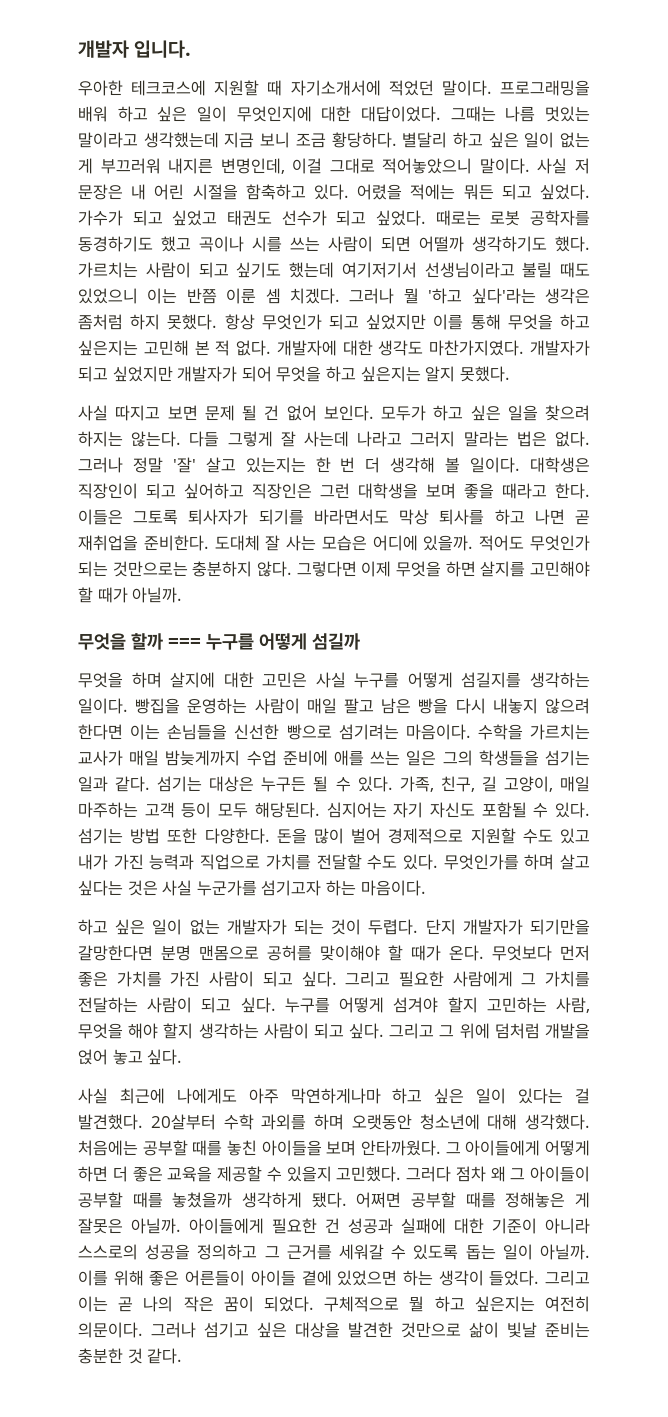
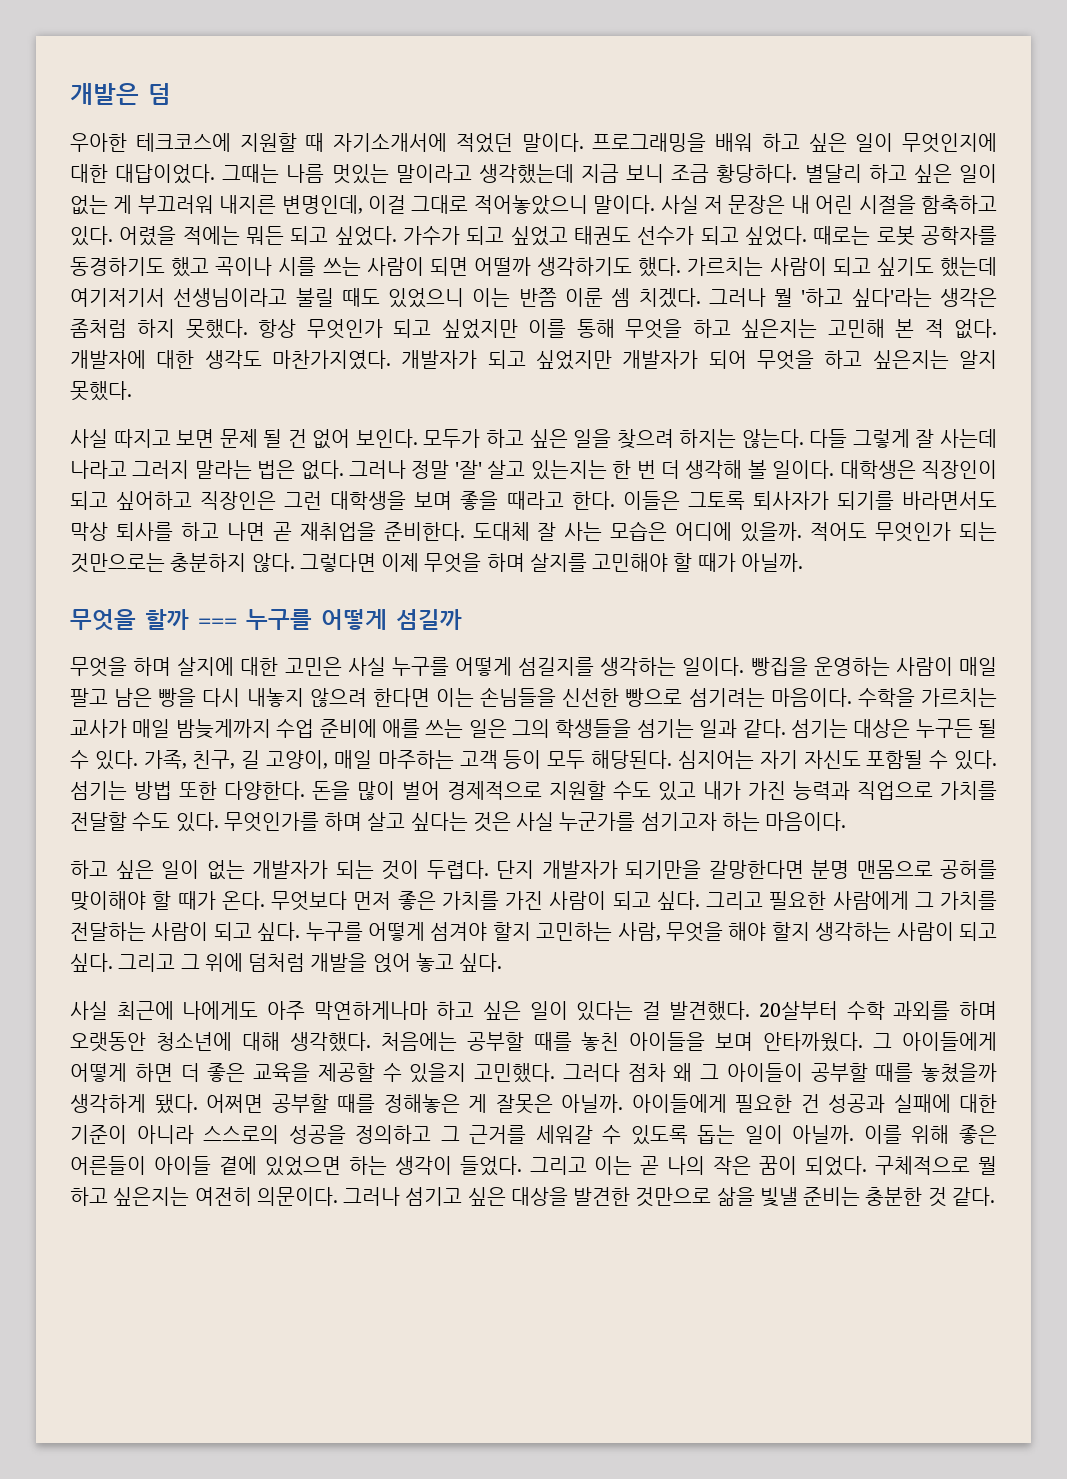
- 개발자 입니다.
+ 개발은 덤
- 그렇다면 이제 무엇을 하면 살지를 고민해야 할 때가 아닐까.
+ 그렇다면 이제 무엇을 하며 살지를 고민해야 할 때가 아닐까.
- 그러나 섬기고 싶은 대상을 발견한 것만으로 삶이 빛날 준비는 충분한 것 같다.
+ 그러나 섬기고 싶은 대상을 발견한 것만으로 삶을 빛낼 준비는 충분한 것 같다.

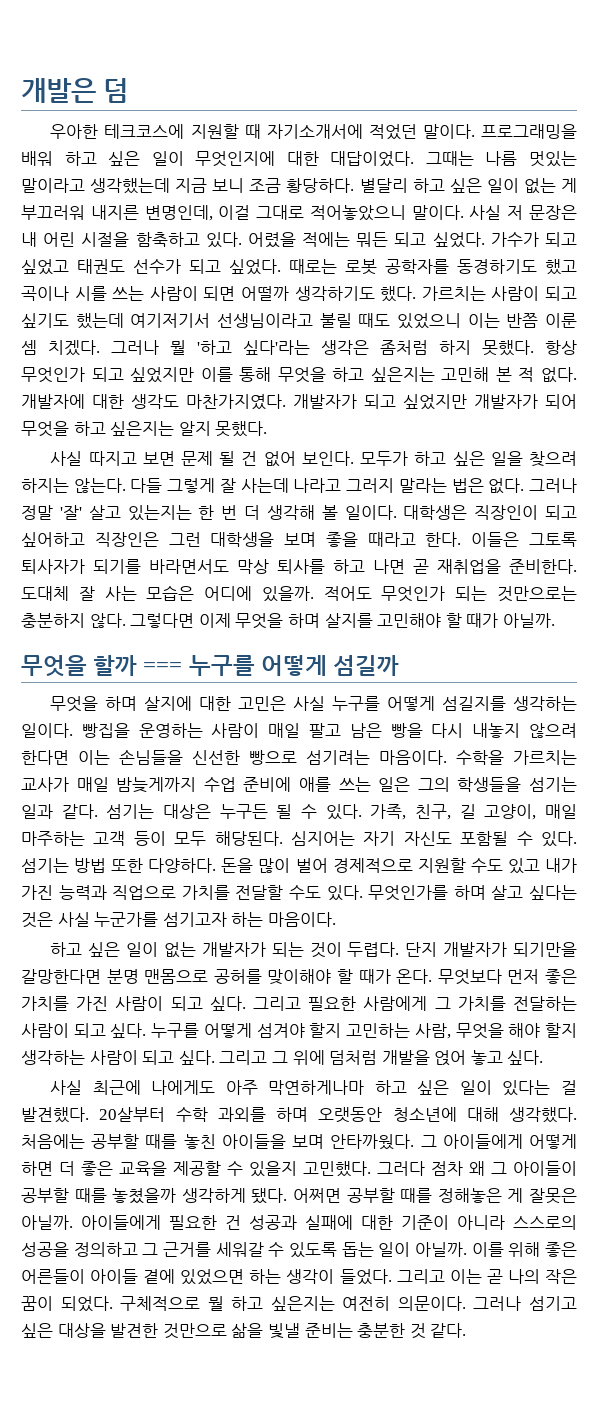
- 섬기는 방법 또한 다양한다.
+ 섬기는 방법 또한 다양하다.

